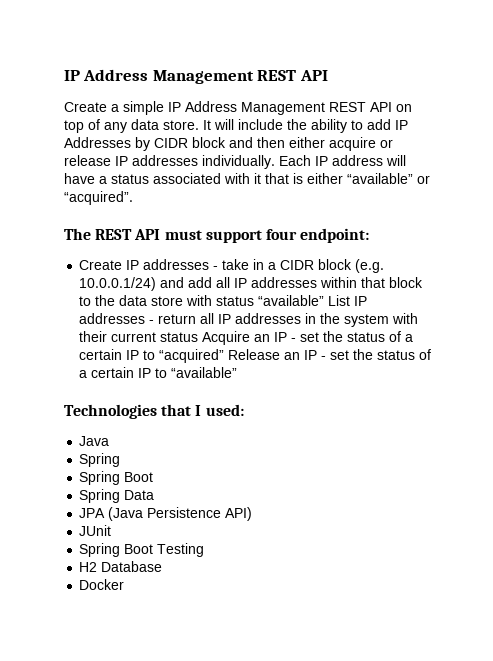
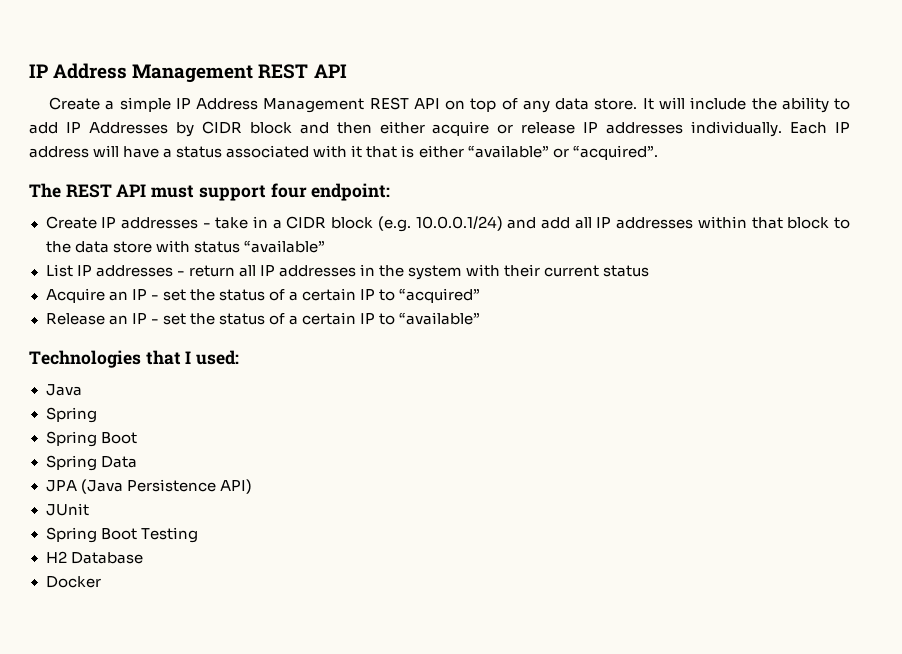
- Create IP addresses - take in a CIDR block (e.g. 10.0.0.1/24) and add all IP addresses within that block to the data store with status “available” List IP addresses - return all IP addresses in the system with their current status Acquire an IP - set the status of a certain IP to “acquired” Release an IP - set the status of a certain IP to “available”
+ Create IP addresses - take in a CIDR block (e.g. 10.0.0.1/24) and add all IP addresses within that block to the data store with status “available”
+ List IP addresses - return all IP addresses in the system with their current status
+ Acquire an IP - set the status of a certain IP to “acquired”
+ Release an IP - set the status of a certain IP to “available”

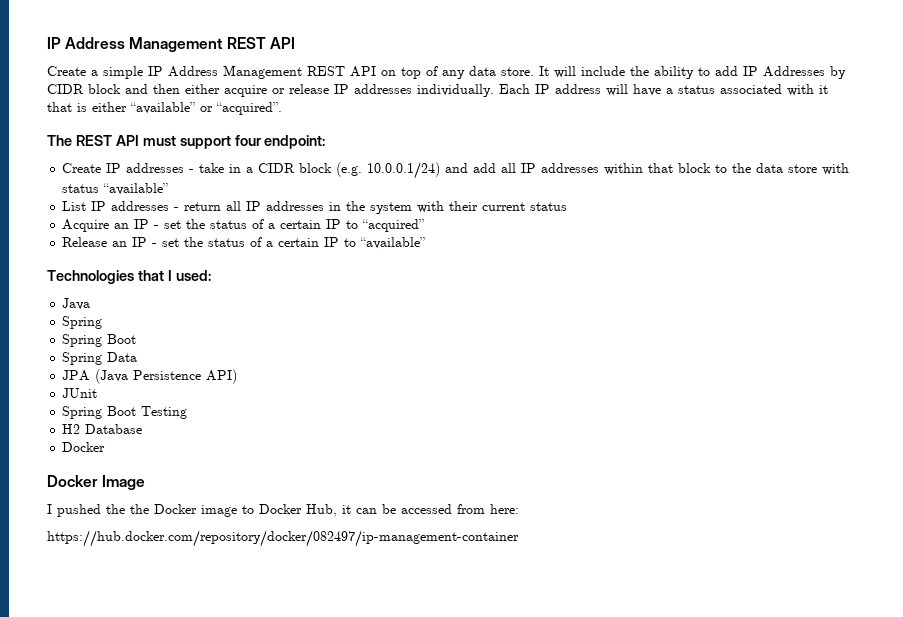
+ Docker Image
+ I pushed the the Docker image to Docker Hub, it can be accessed from here:
+ https://hub.docker.com/repository/docker/082497/ip-management-container

